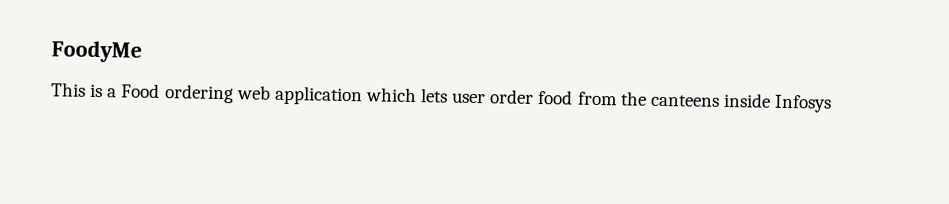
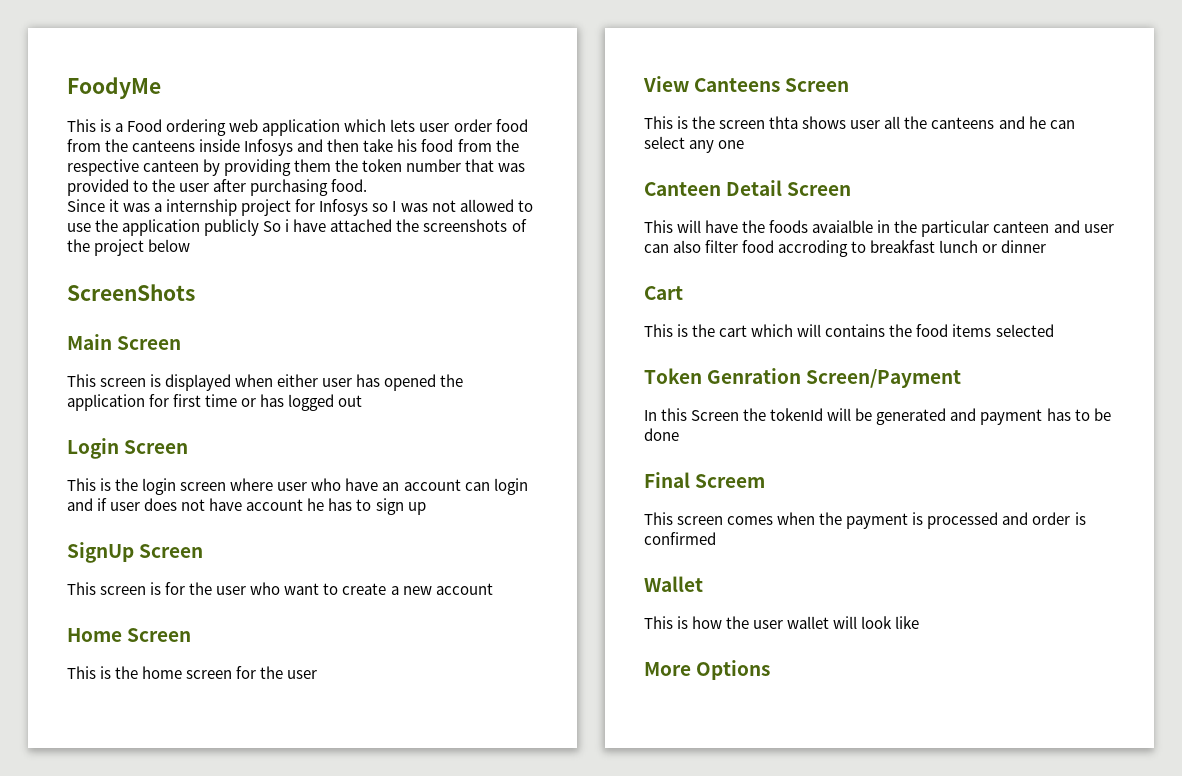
- This is a Food ordering web application which lets user order food from the canteens inside Infosys
+ This is a Food ordering web application which lets user order food from the canteens inside Infosys and then take his food from the respective canteen by providing them the token number that was provided to the user after purchasing food.
+ Since it was a internship project for Infosys so I was not allowed to use the application publicly So i have attached the screenshots of the project below
+ ScreenShots
+ Main Screen
+ This screen is displayed when either user has opened the application for first time or has logged out
+ Login Screen
+ This is the login screen where user who have an account can login and if user does not have account he has to sign up
+ SignUp Screen
+ This screen is for the user who want to create a new account
+ Home Screen
+ This is the home screen for the user
+ View Canteens Screen
+ This is the screen thta shows user all the canteens and he can select any one
+ Canteen Detail Screen
+ This will have the foods avaialble in the particular canteen and user can also filter food accroding to breakfast lunch or dinner
+ Cart
+ This is the cart which will contains the food items selected
+ Token Genration Screen/Payment
+ In this Screen the tokenId will be generated and payment has to be done
+ Final Screem
+ This screen comes when the payment is processed and order is confirmed
+ Wallet
+ This is how the user wallet will look like
+ More Options

